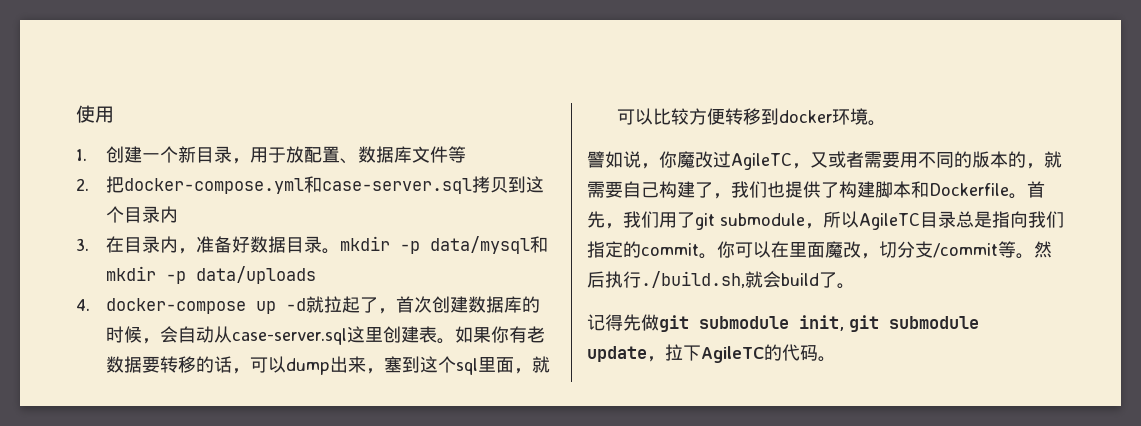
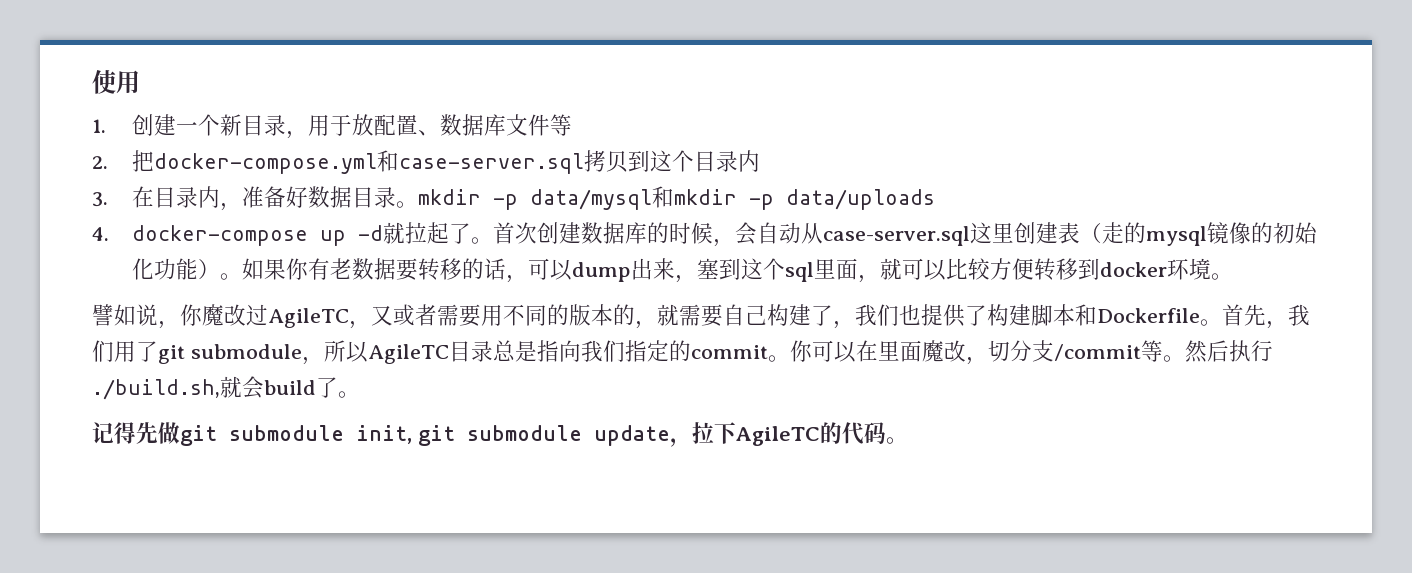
- 4. docker-compose up -d就拉起了，首次创建数据库的时候，会自动从case-server.sql这里创建表。
+ 4. docker-compose up -d就拉起了。首次创建数据库的时候，会自动从case-server.sql这里创建表（走的mysql镜像的初始化功能）。

